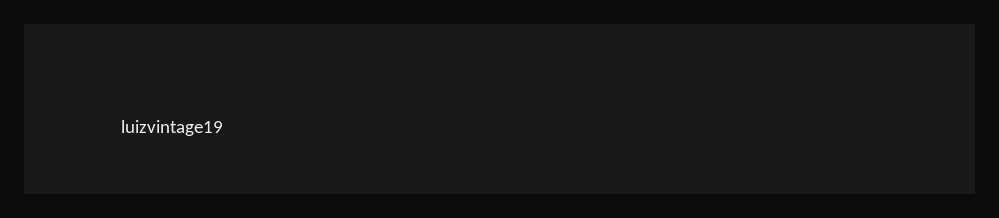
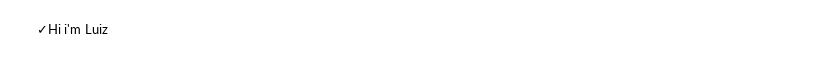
- luizvintage19
+ ✓Hi i'm Luiz

